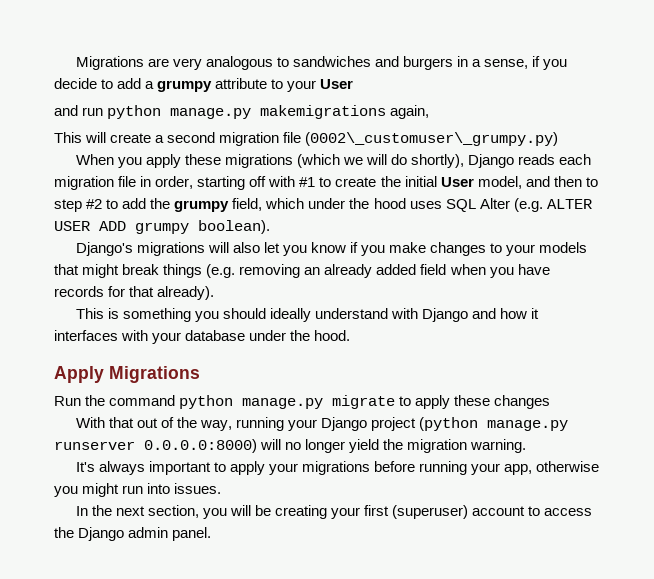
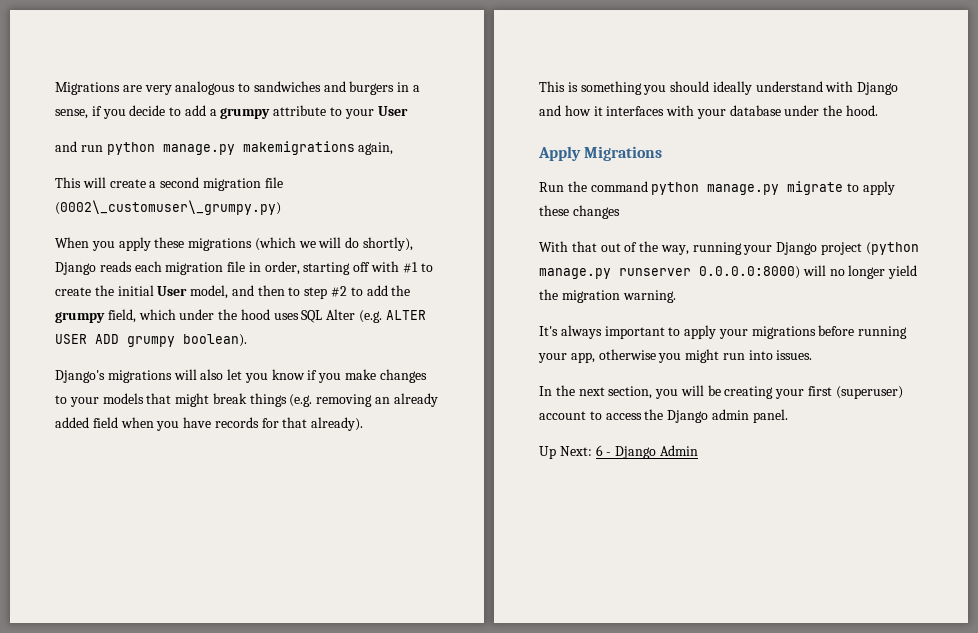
+ Up Next: 6 - Django Admin

